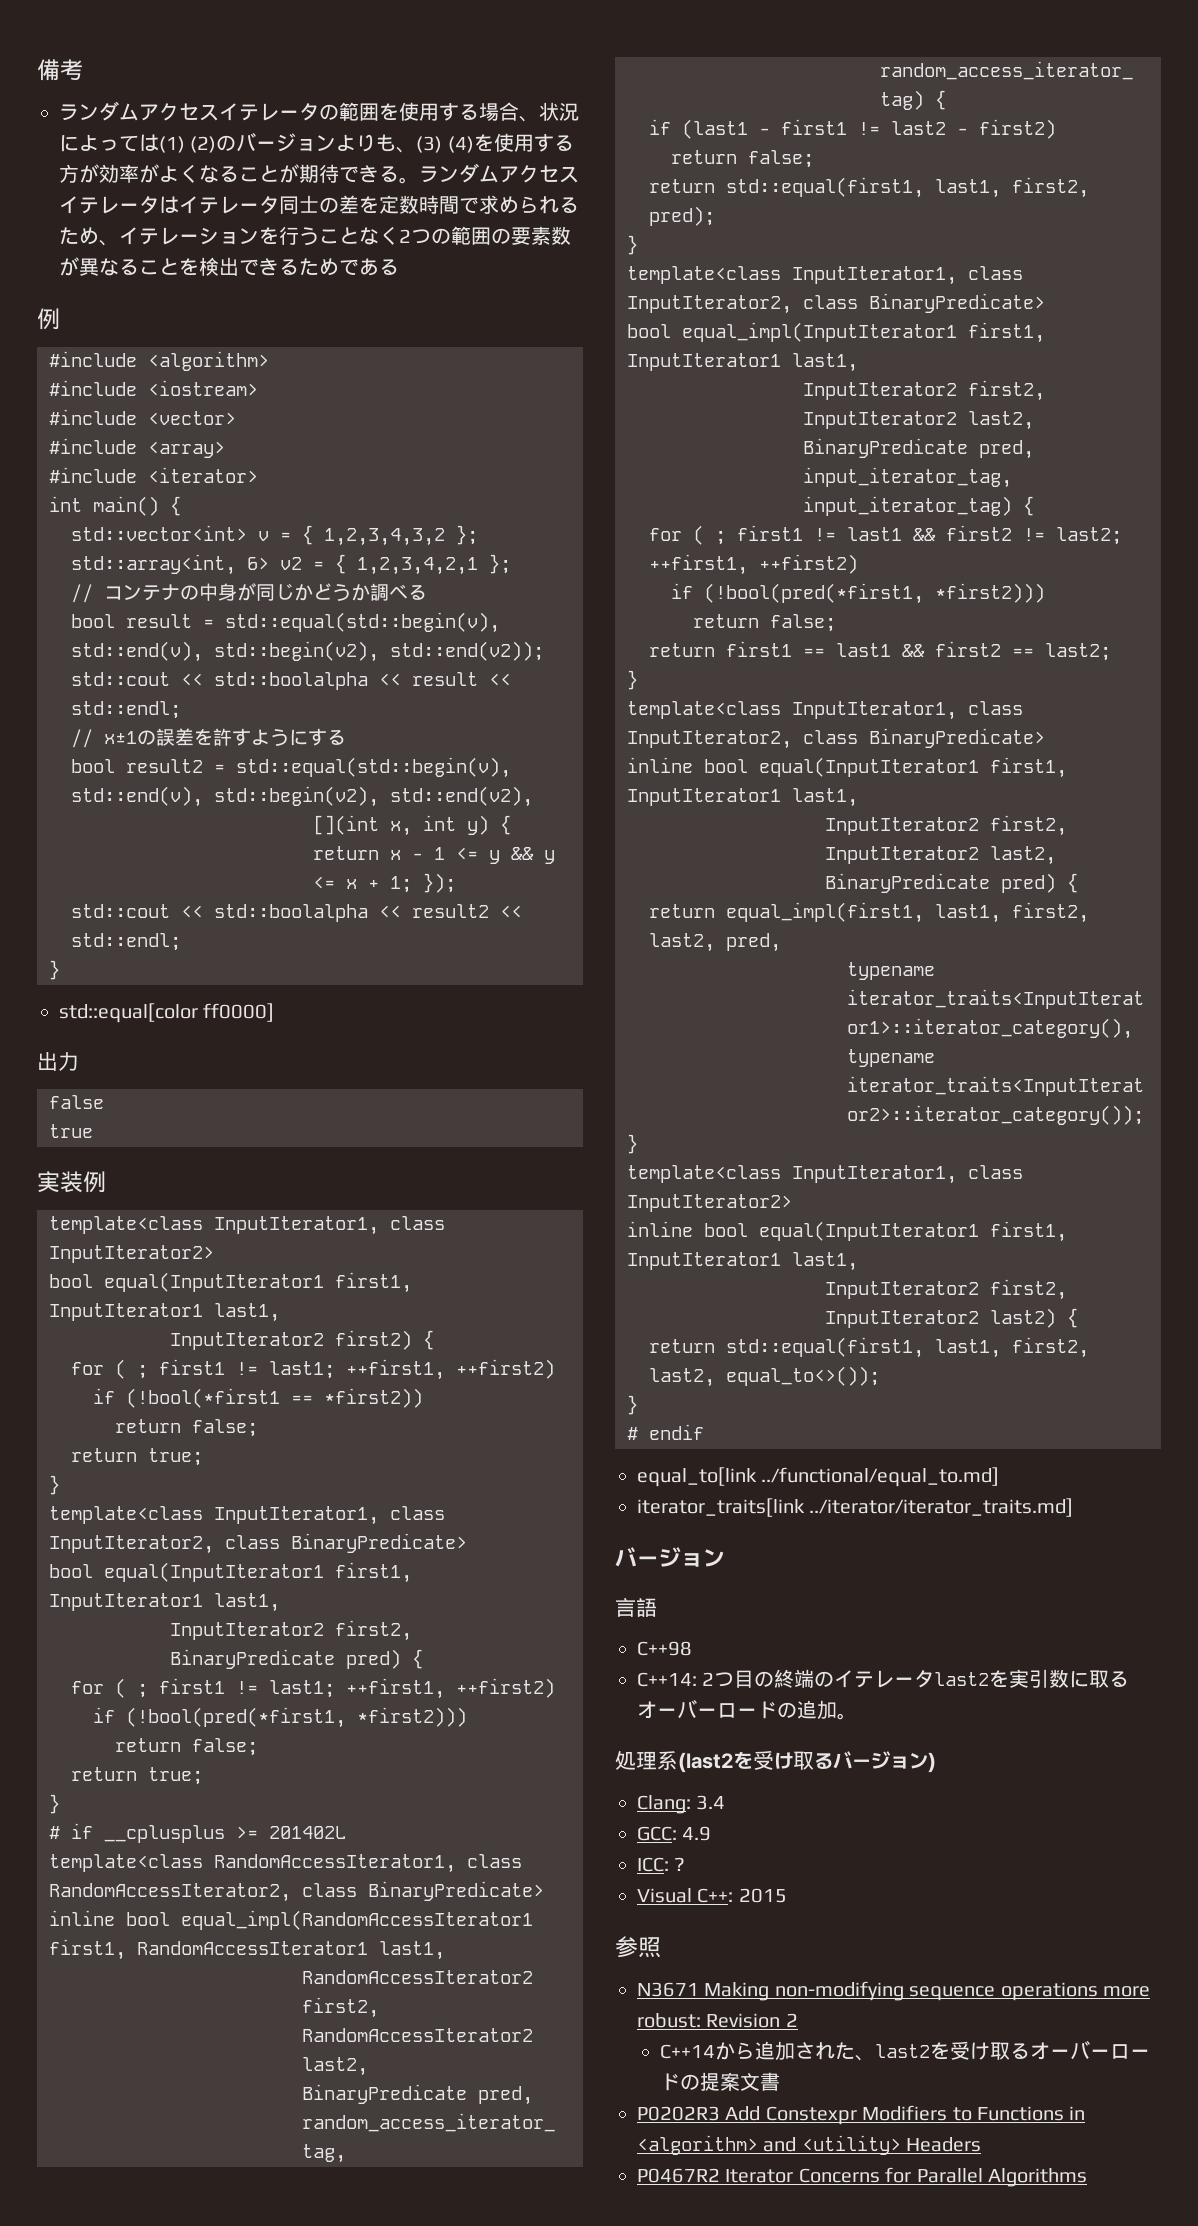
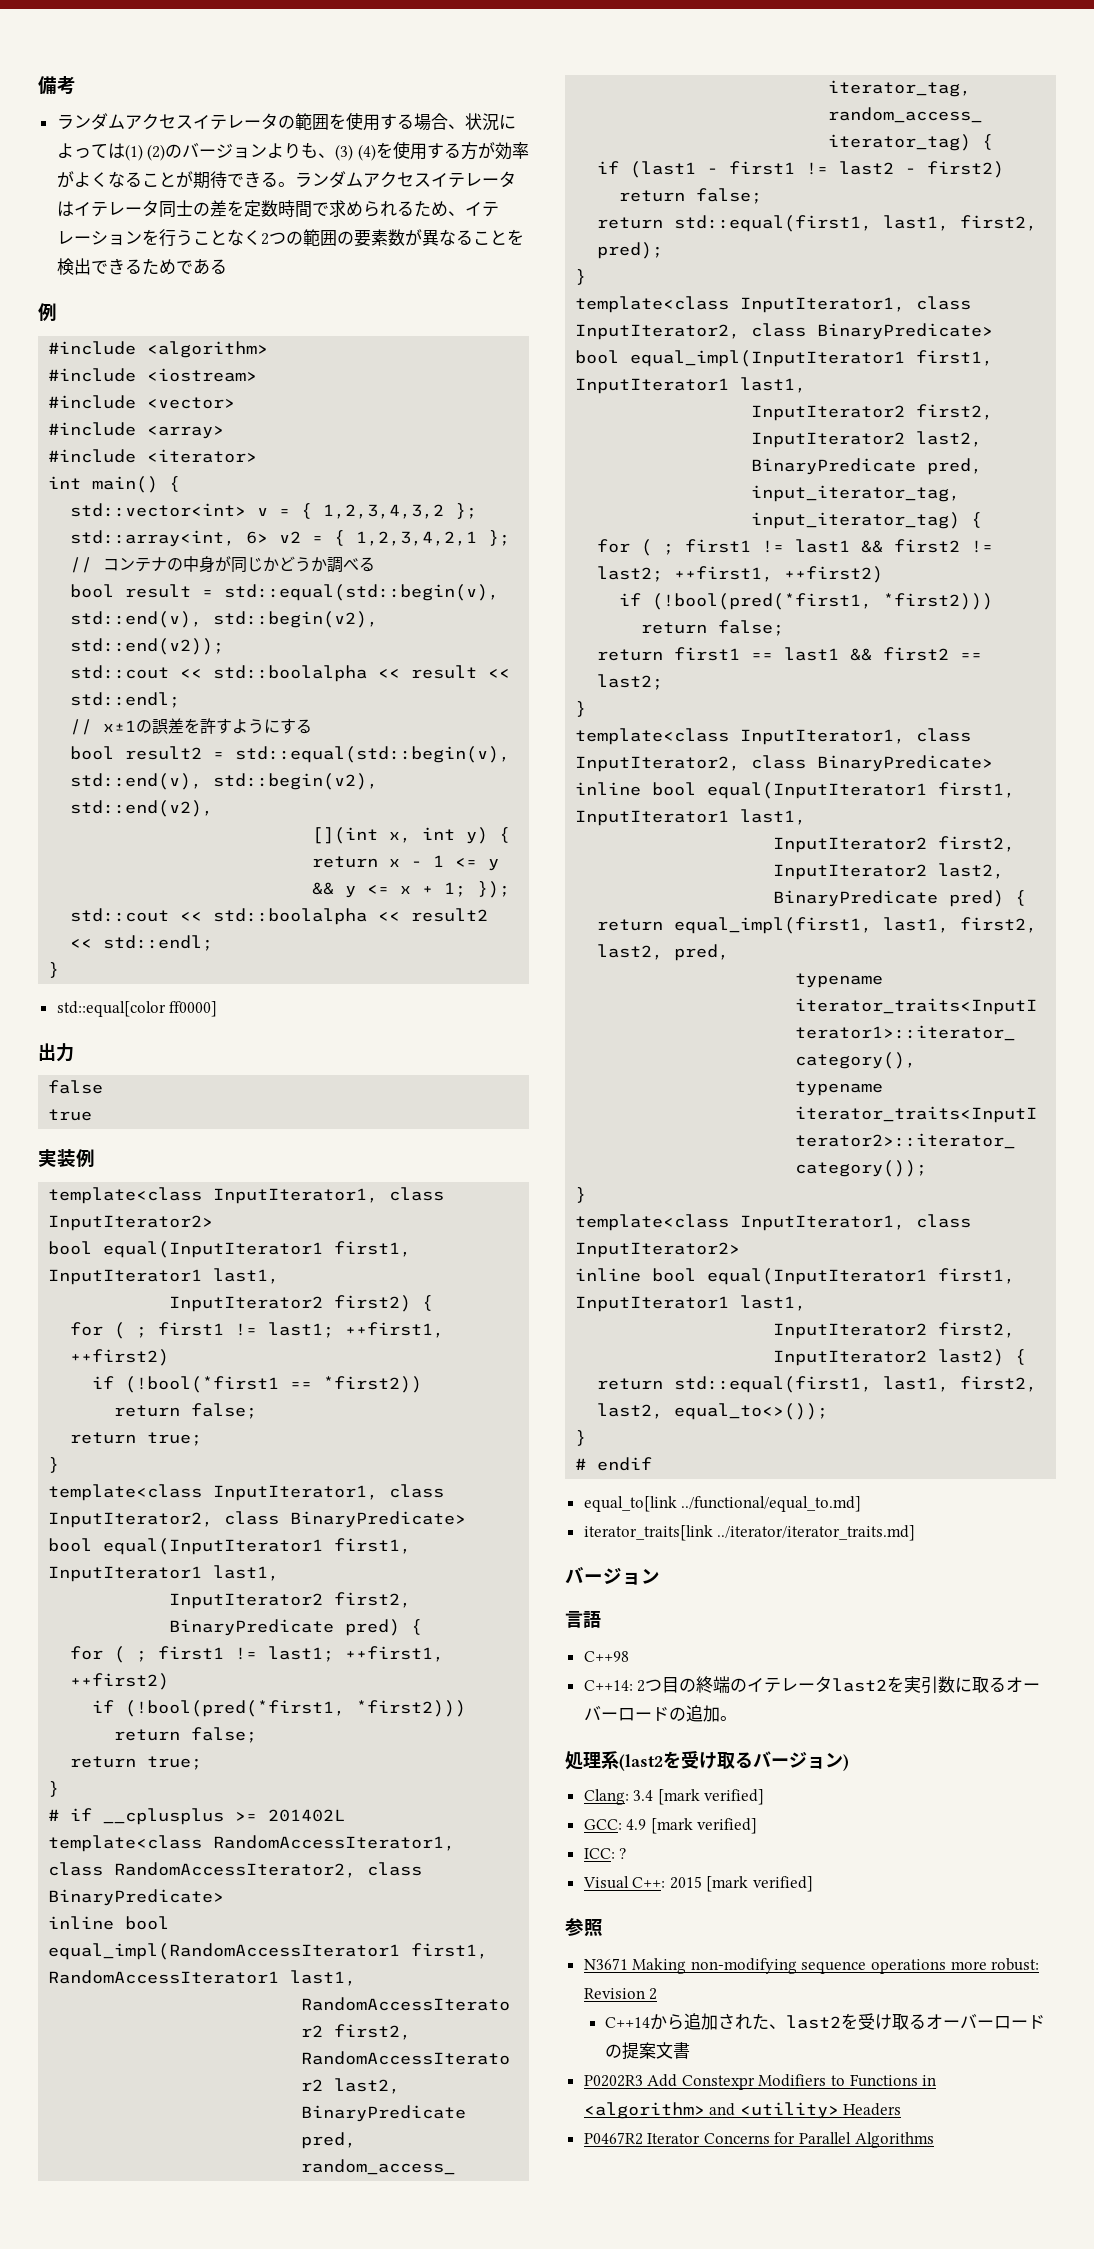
- Clang: 3.4
+ Clang: 3.4 [mark verified]
- GCC: 4.9
+ GCC: 4.9 [mark verified]
- Visual C++: 2015
+ Visual C++: 2015 [mark verified]

